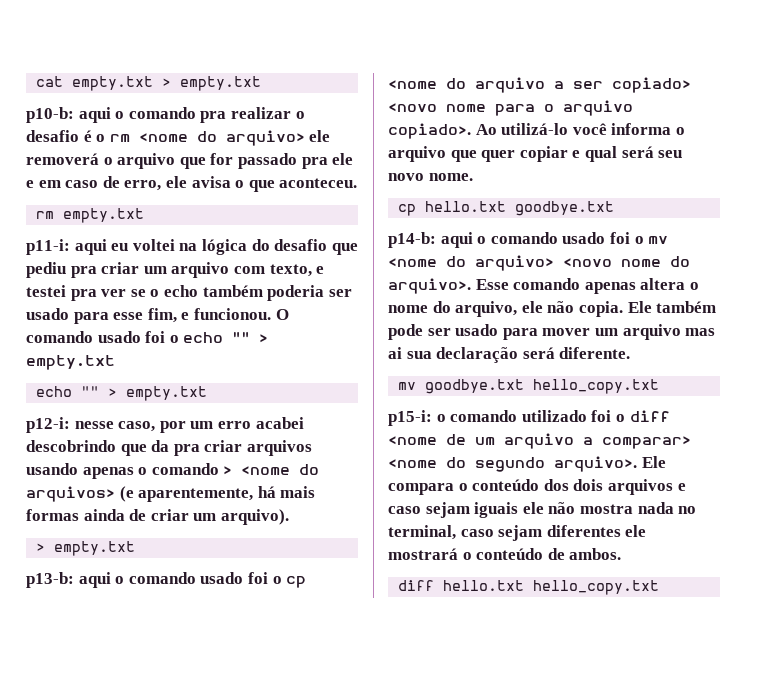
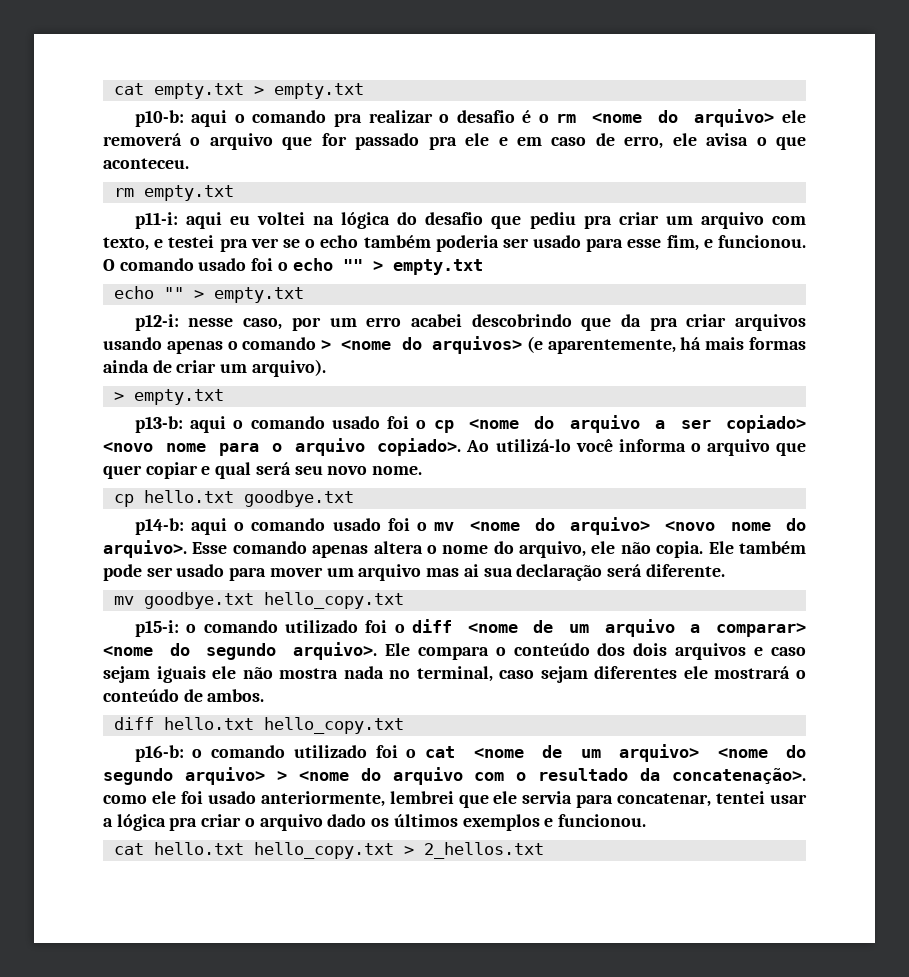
+ p16-b: o comando utilizado foi o cat <nome de um arquivo> <nome do segundo arquivo> > <nome do arquivo com o resultado da concatenação>. como ele foi usado anteriormente, lembrei que ele servia para concatenar, tentei usar a lógica pra criar o arquivo dado os últimos exemplos e funcionou.
+ cat hello.txt hello_copy.txt > 2_hellos.txt

